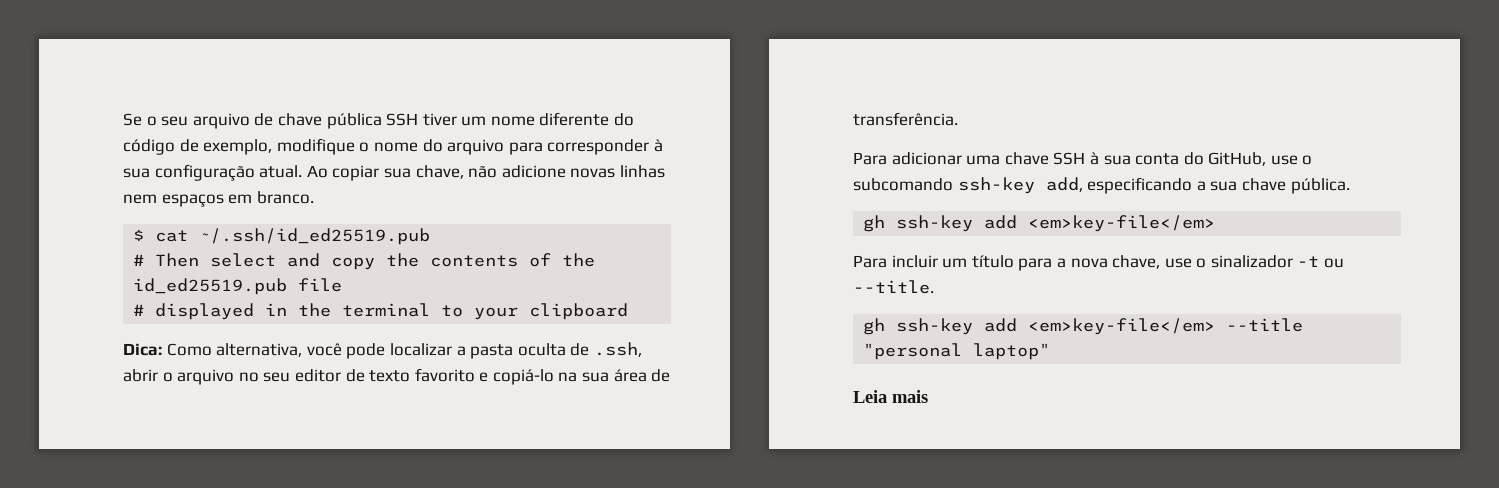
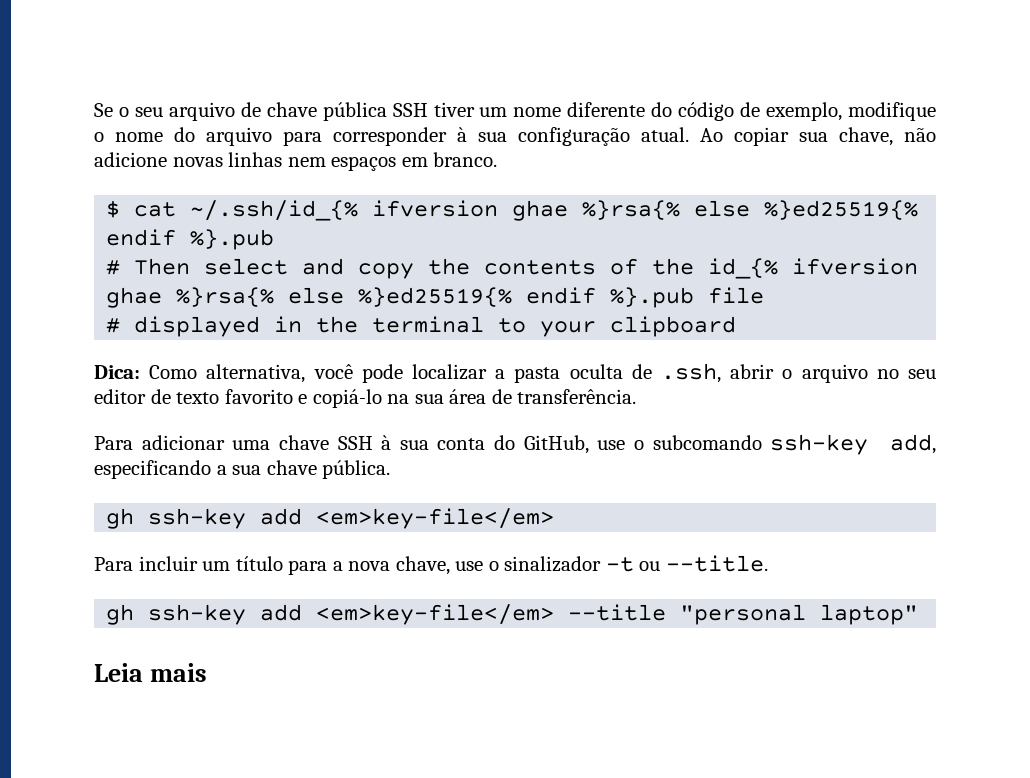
- $ cat ~/.ssh/id_ed25519.pub
+ $ cat ~/.ssh/id_{% ifversion ghae %}rsa{% else %}ed25519{% endif %}.pub
- # Then select and copy the contents of the id_ed25519.pub file
+ # Then select and copy the contents of the id_{% ifversion ghae %}rsa{% else %}ed25519{% endif %}.pub file

